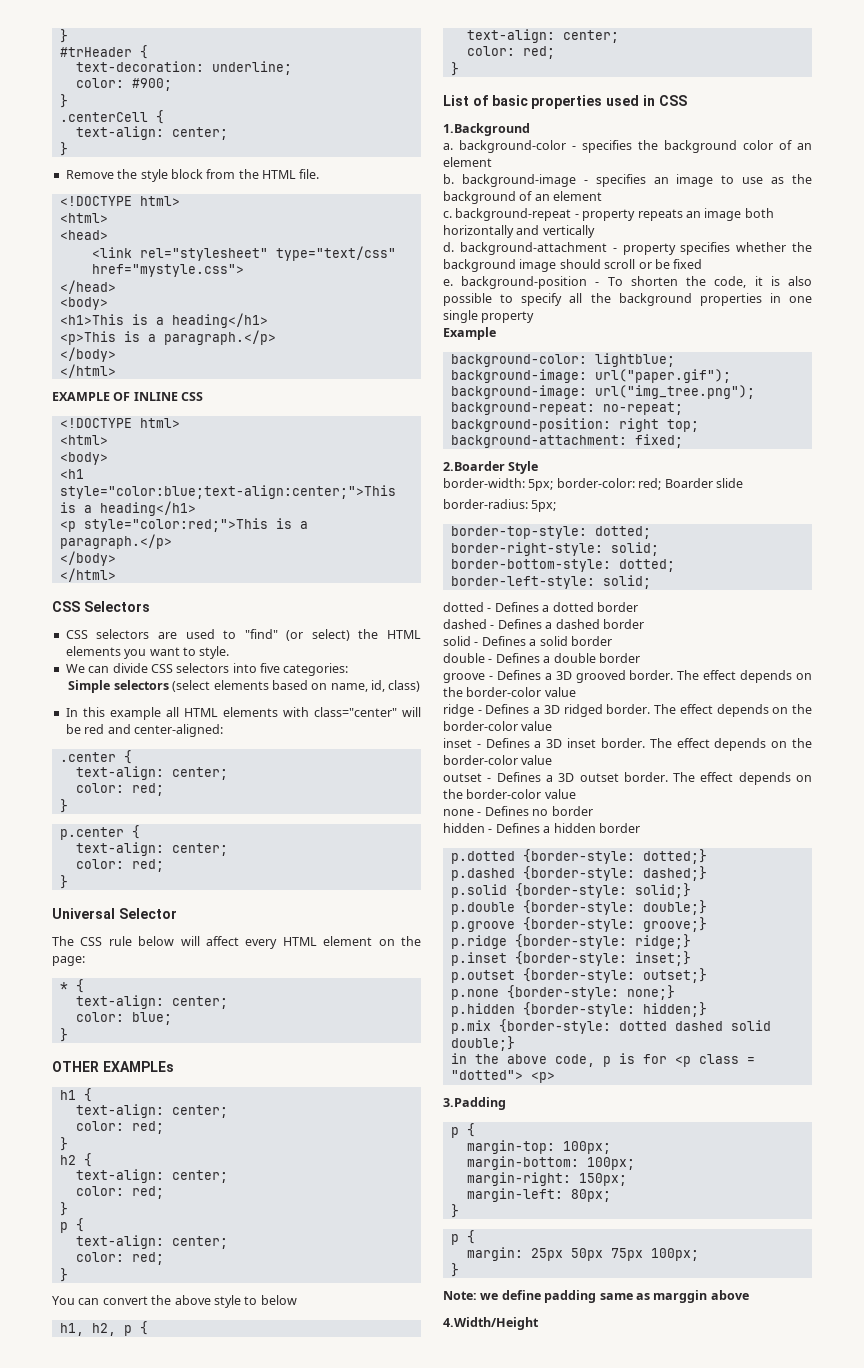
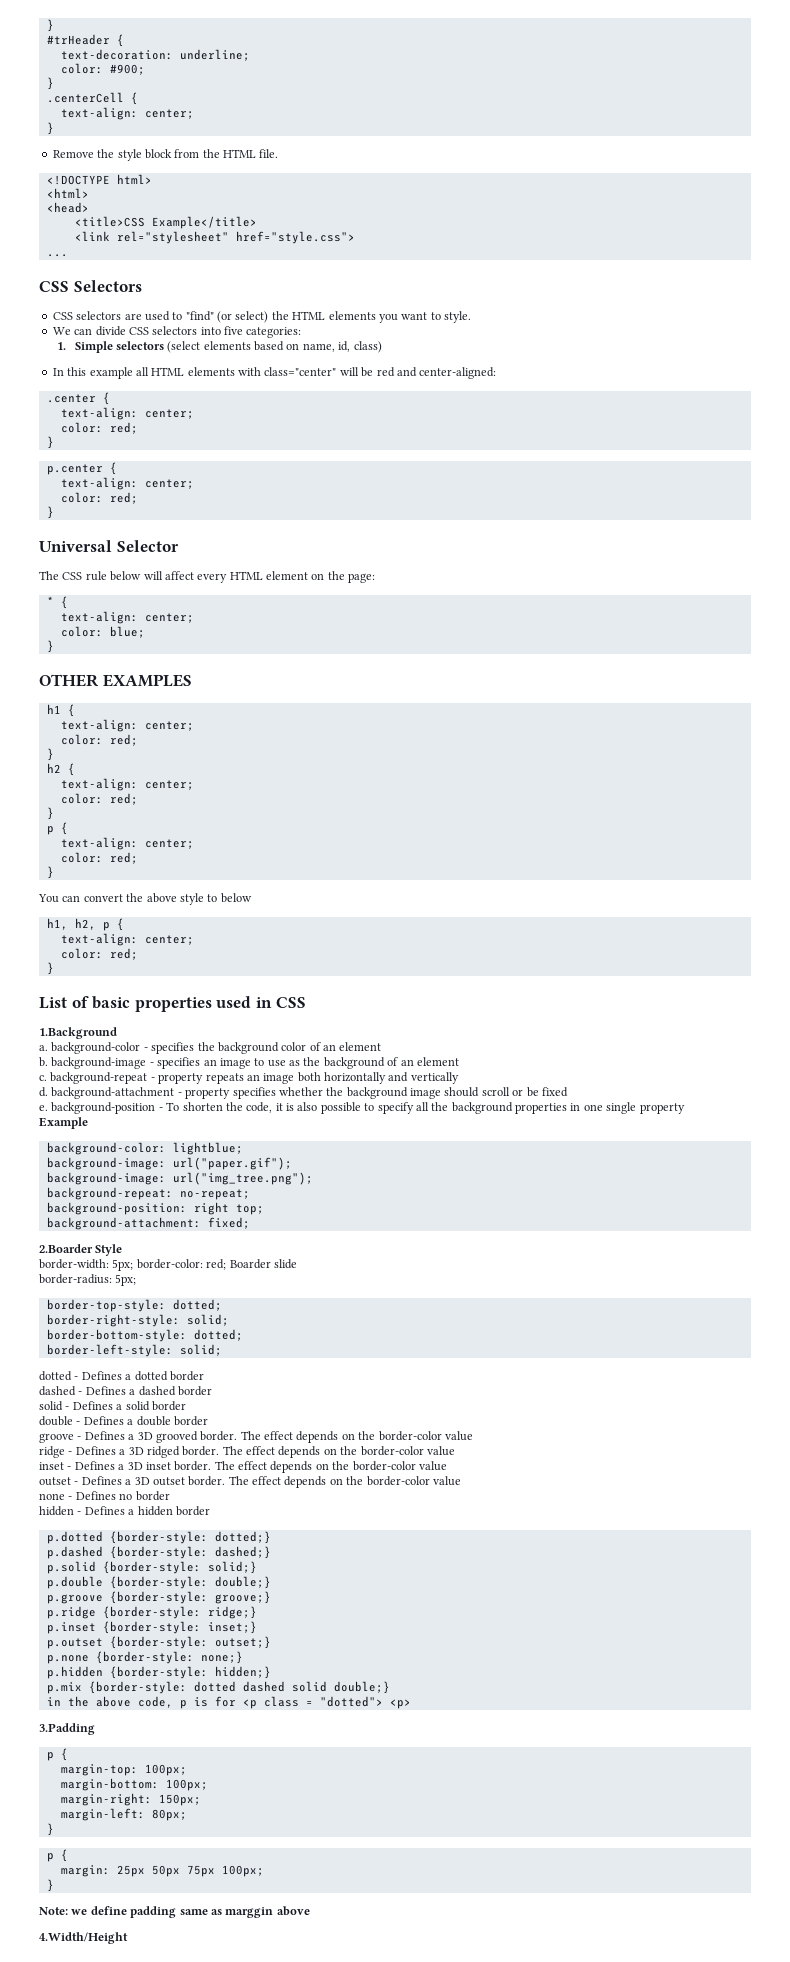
+ <title>CSS Example</title>
- <link rel="stylesheet" type="text/css" href="mystyle.css">
- </head>
- <body>
- <h1>This is a heading</h1>
- <p>This is a paragraph.</p>
- </body>
- </html>
- EXAMPLE OF INLINE CSS
- <!DOCTYPE html>
- <html>
- <body>
- <h1 style="color:blue;text-align:center;">This is a heading</h1>
- <p style="color:red;">This is a paragraph.</p>
- </body>
- </html>
+ <link rel="stylesheet" href="style.css">
+ ...
- Simple selectors (select elements based on name, id, class)
+ 1. Simple selectors (select elements based on name, id, class)
- OTHER EXAMPLEs
+ OTHER EXAMPLES

